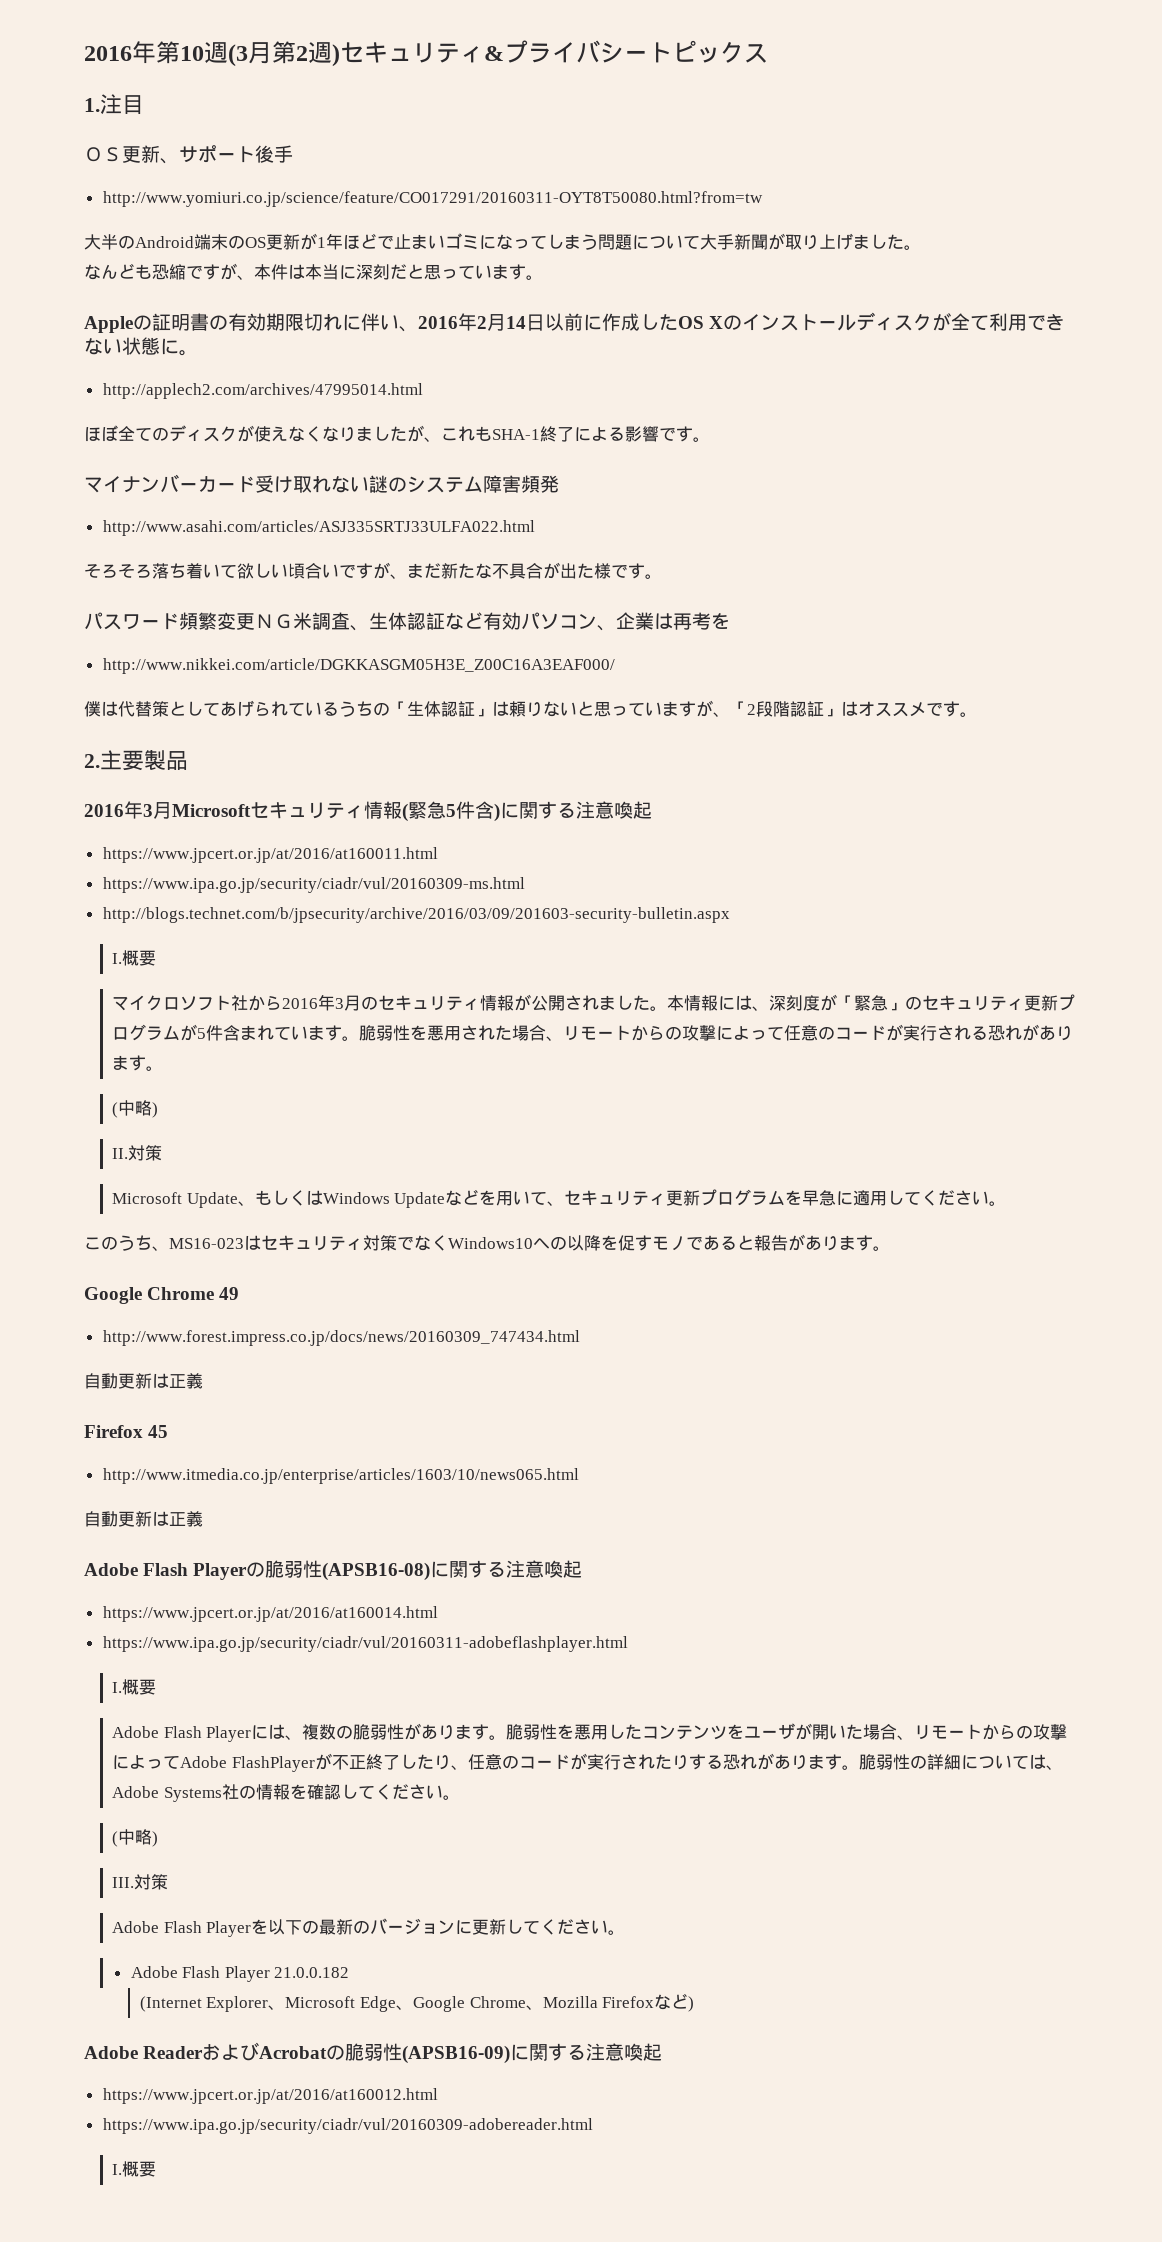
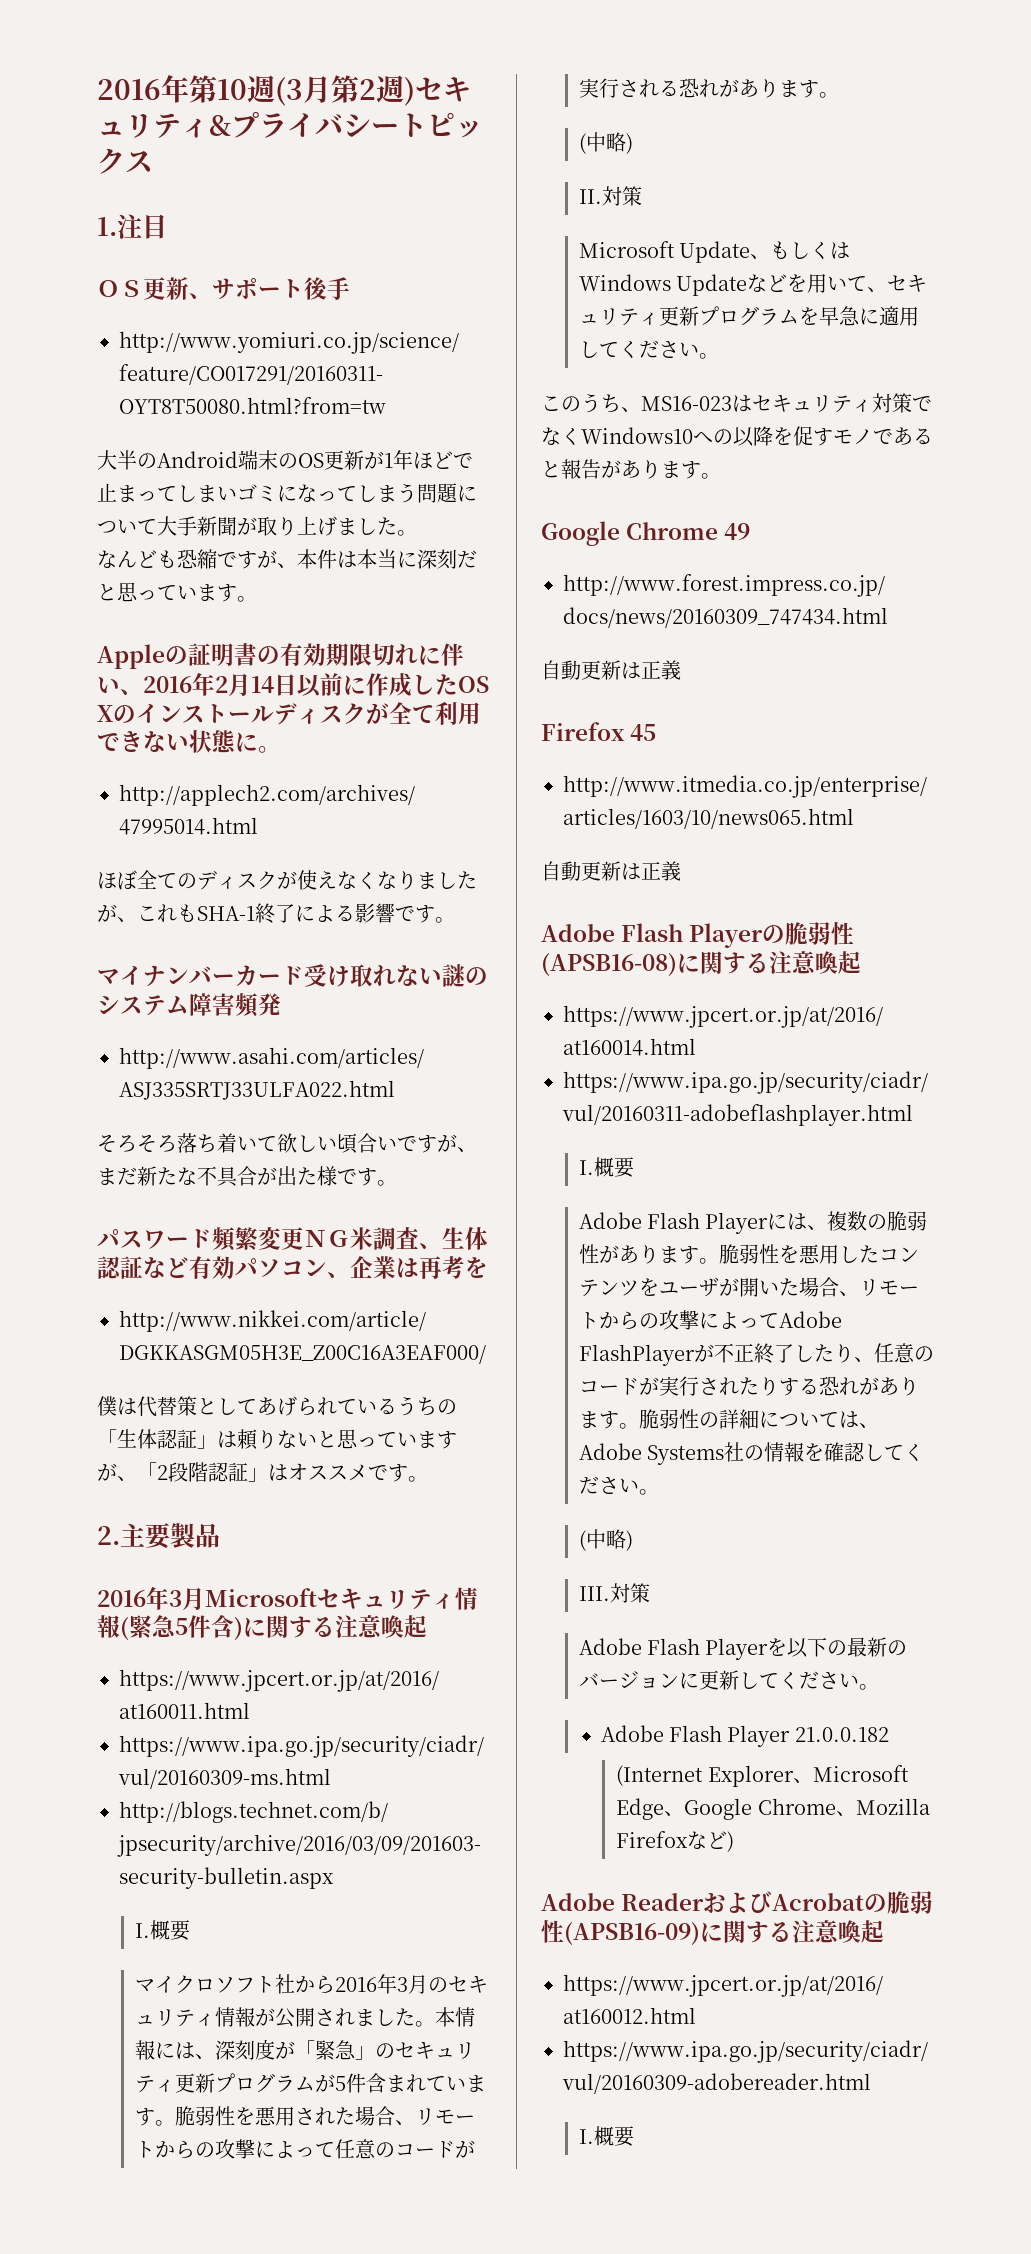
- 大半のAndroid端末のOS更新が1年ほどで止まいゴミになってしまう問題について大手新聞が取り上げました。
+ 大半のAndroid端末のOS更新が1年ほどで止まってしまいゴミになってしまう問題について大手新聞が取り上げました。

